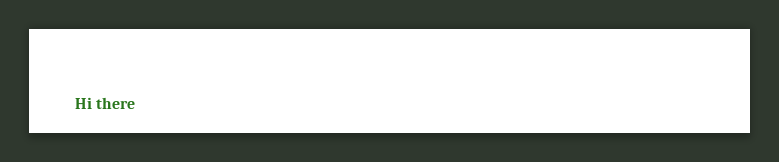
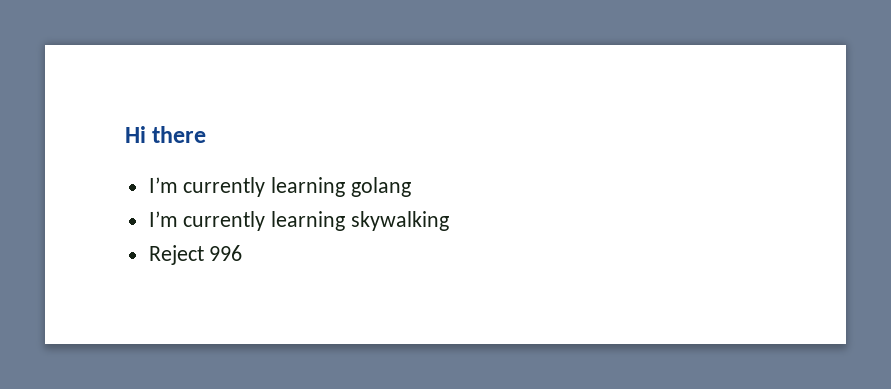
+ I’m currently learning golang
+ I’m currently learning skywalking
+ Reject 996

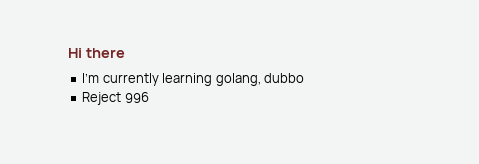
- I’m currently learning golang
- I’m currently learning skywalking
+ I’m currently learning golang, dubbo

